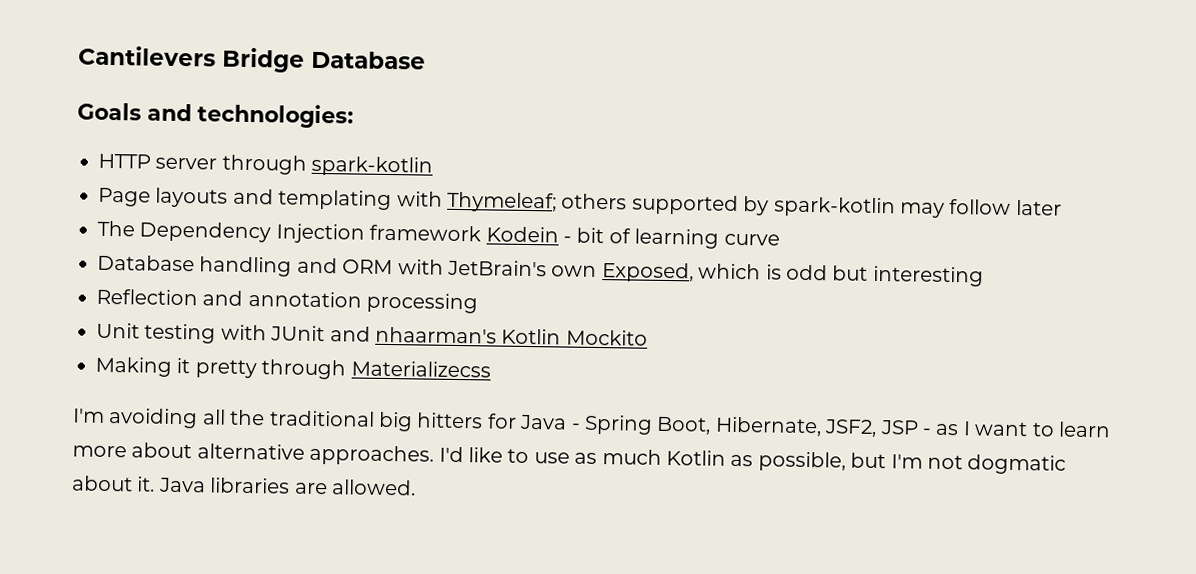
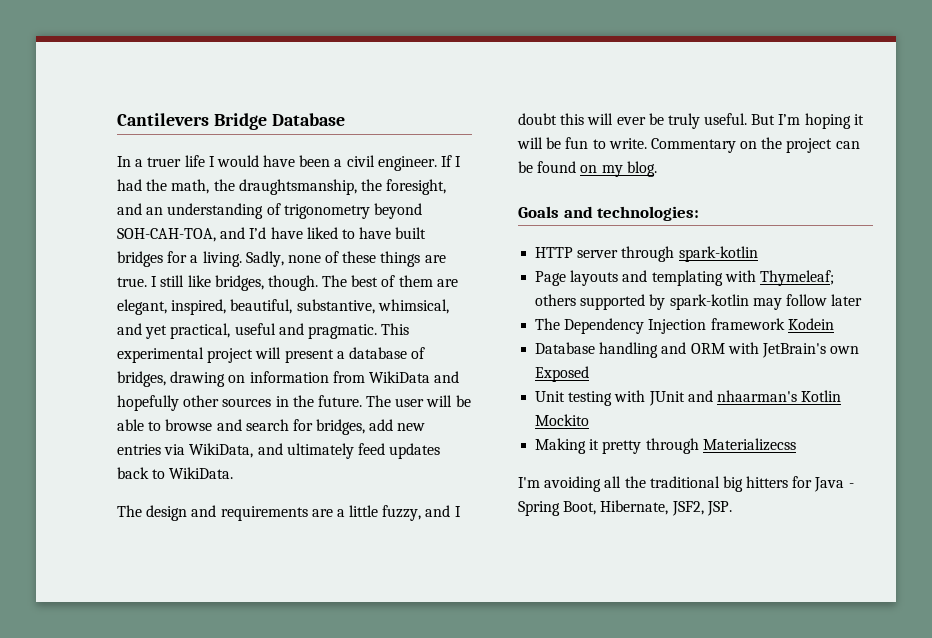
+ In a truer life I would have been a civil engineer. If I had the math, the draughtsmanship, the foresight, and an understanding of trigonometry beyond SOH-CAH-TOA, and I’d have liked to have built bridges for a living. Sadly, none of these things are true. I still like bridges, though. The best of them are elegant, inspired, beautiful, substantive, whimsical, and yet practical, useful and pragmatic. This experimental project will present a database of bridges, drawing on information from WikiData and hopefully other sources in the future. The user will be able to browse and search for bridges, add new entries via WikiData, and ultimately feed updates back to WikiData.
+ The design and requirements are a little fuzzy, and I doubt this will ever be truly useful. But I’m hoping it will be fun to write. Commentary on the project can be found on my blog.
- The Dependency Injection framework Kodein - bit of learning curve
+ The Dependency Injection framework Kodein
- Database handling and ORM with JetBrain's own Exposed, which is odd but interesting
- Reflection and annotation processing
+ Database handling and ORM with JetBrain's own Exposed
- I'm avoiding all the traditional big hitters for Java - Spring Boot, Hibernate, JSF2, JSP - as I want to learn more about alternative approaches. I'd like to use as much Kotlin as possible, but I'm not dogmatic about it. Java libraries are allowed.
+ I'm avoiding all the traditional big hitters for Java - Spring Boot, Hibernate, JSF2, JSP.

